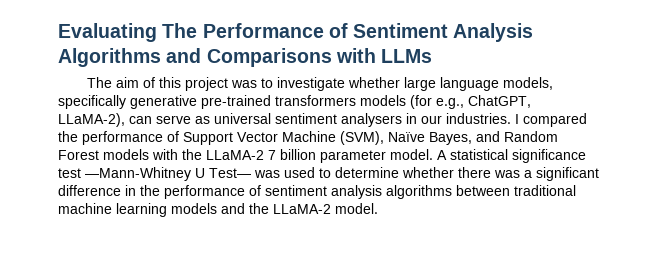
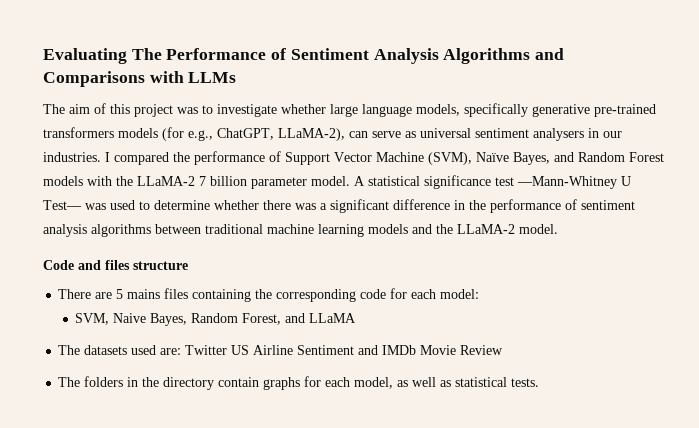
+ Code and files structure
+ There are 5 mains files containing the corresponding code for each model:
+ SVM, Naive Bayes, Random Forest, and LLaMA
+ The datasets used are: Twitter US Airline Sentiment and IMDb Movie Review
+ The folders in the directory contain graphs for each model, as well as statistical tests.

